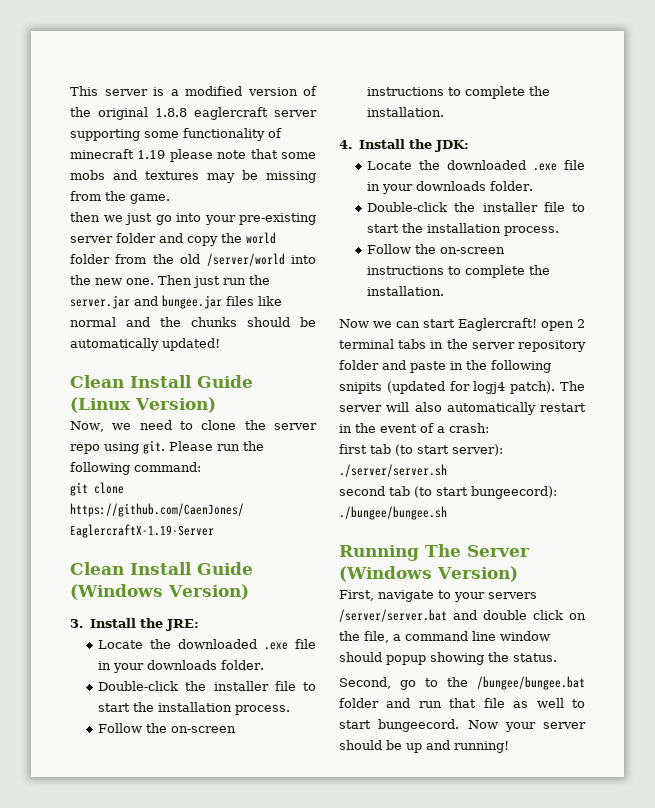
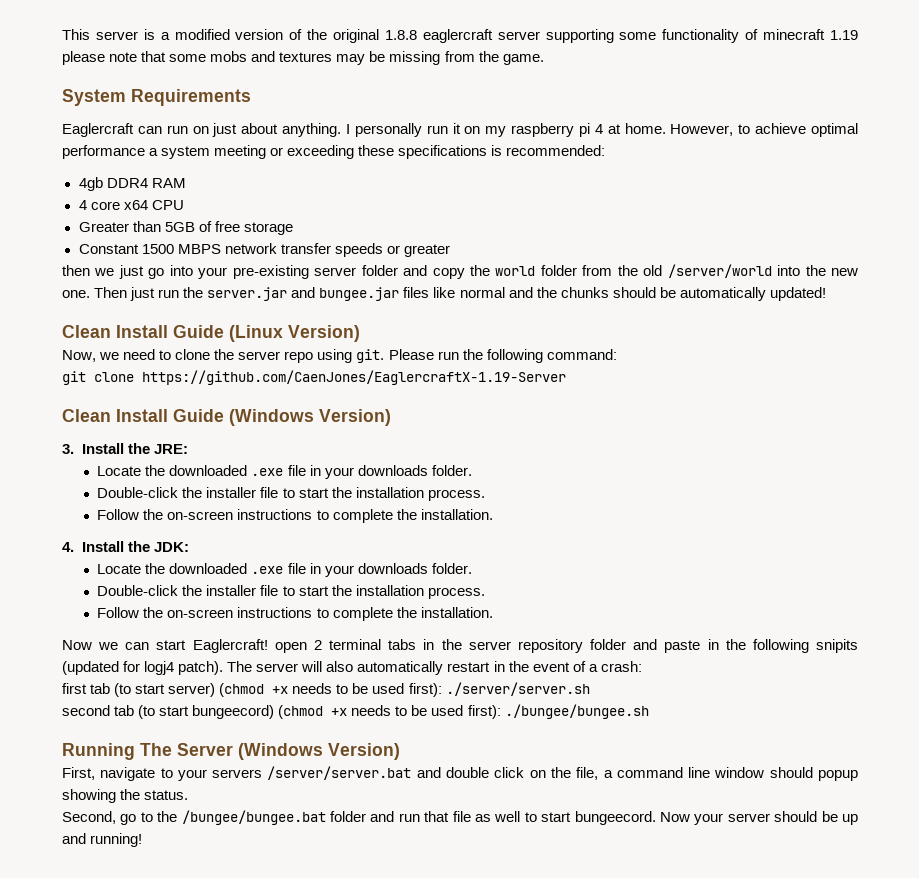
+ System Requirements
+ Eaglercraft can run on just about anything. I personally run it on my raspberry pi 4 at home. However, to achieve optimal performance a system meeting or exceeding these specifications is recommended:
+ 4gb DDR4 RAM
+ 4 core x64 CPU
+ Greater than 5GB of free storage
+ Constant 1500 MBPS network transfer speeds or greater
- first tab (to start server): ./server/server.sh
+ first tab (to start server) (chmod +x needs to be used first): ./server/server.sh
- second tab (to start bungeecord): ./bungee/bungee.sh
+ second tab (to start bungeecord) (chmod +x needs to be used first): ./bungee/bungee.sh

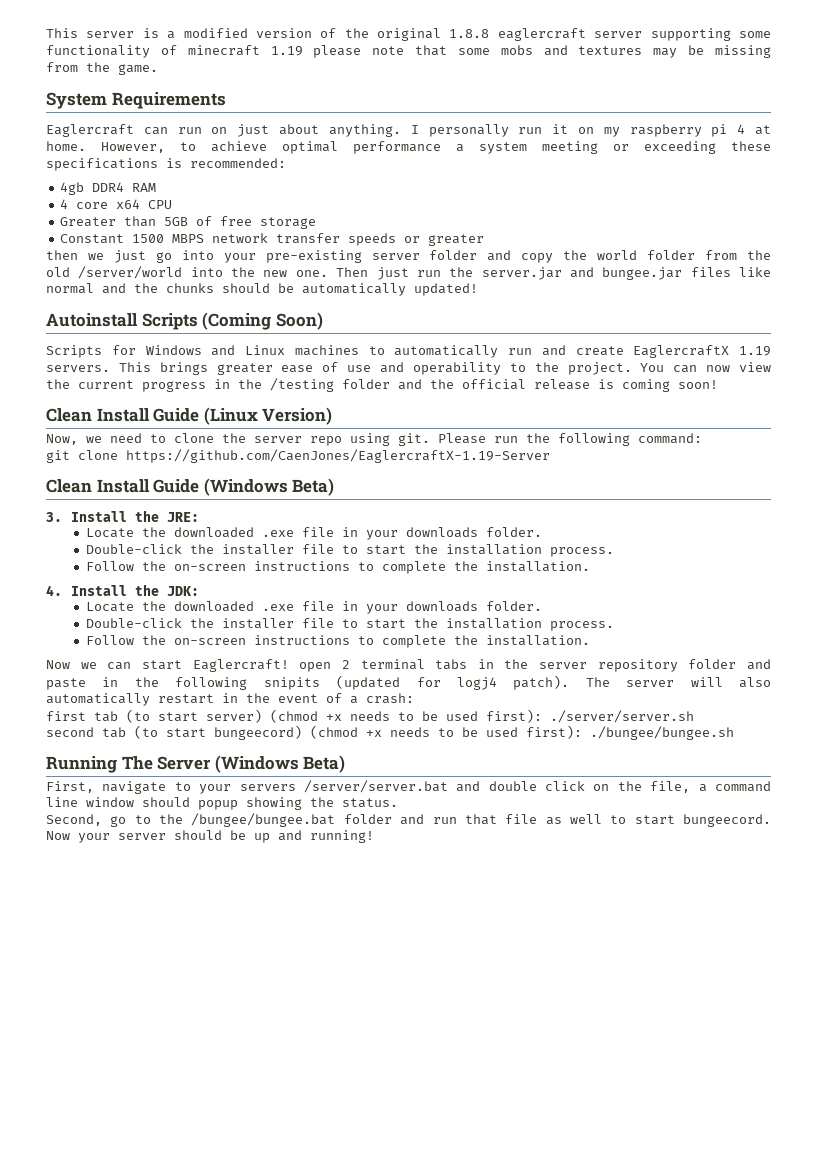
+ Autoinstall Scripts (Coming Soon)
+ Scripts for Windows and Linux machines to automatically run and create EaglercraftX 1.19 servers. This brings greater ease of use and operability to the project. You can now view the current progress in the /testing folder and the official release is coming soon!
- Clean Install Guide (Windows Version)
+ Clean Install Guide (Windows Beta)
- Running The Server (Windows Version)
+ Running The Server (Windows Beta)

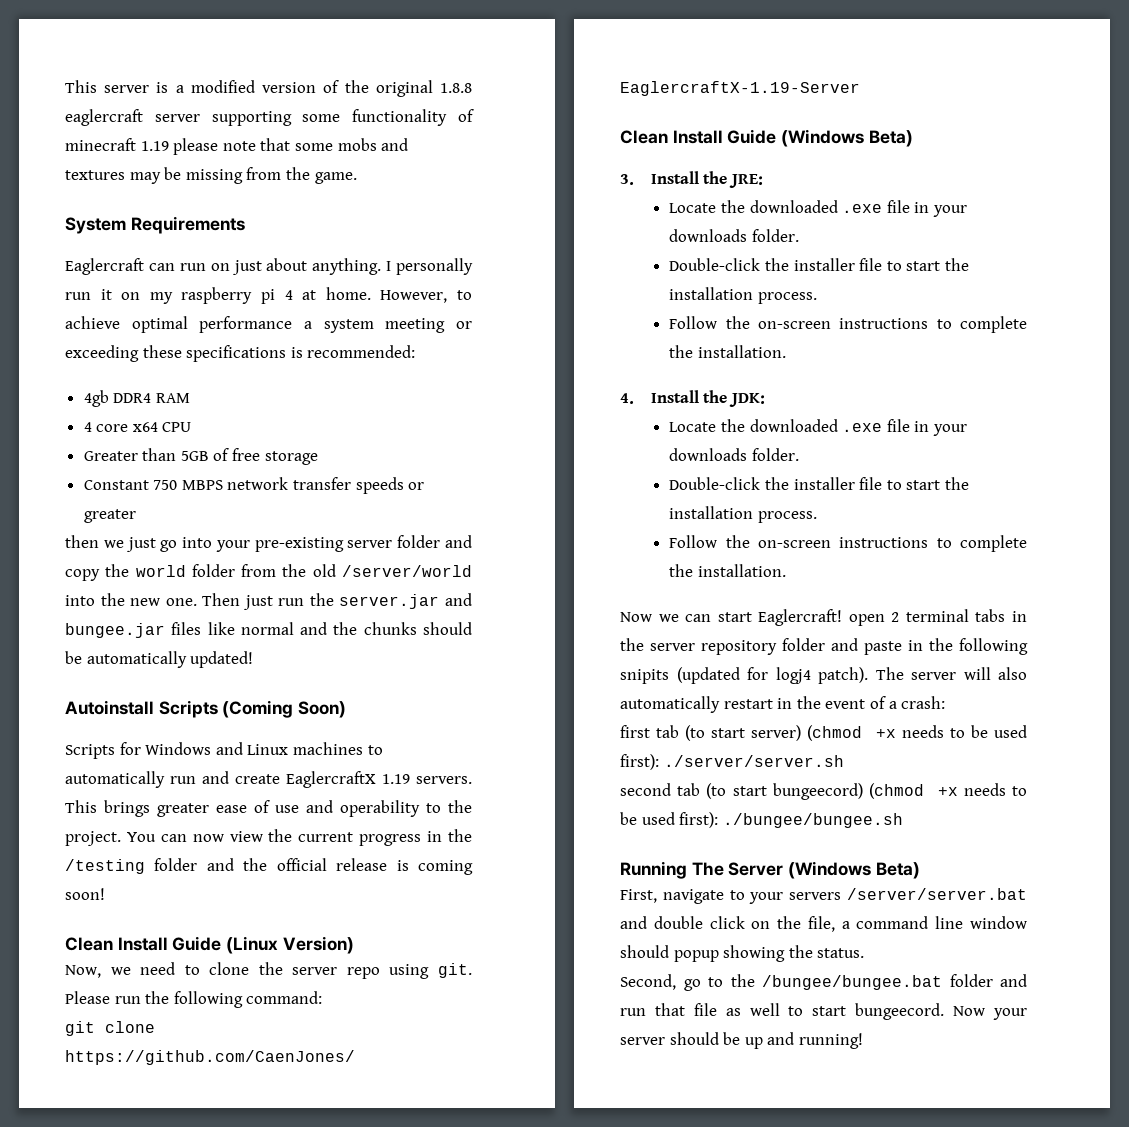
- Constant 1500 MBPS network transfer speeds or greater
+ Constant 750 MBPS network transfer speeds or greater

